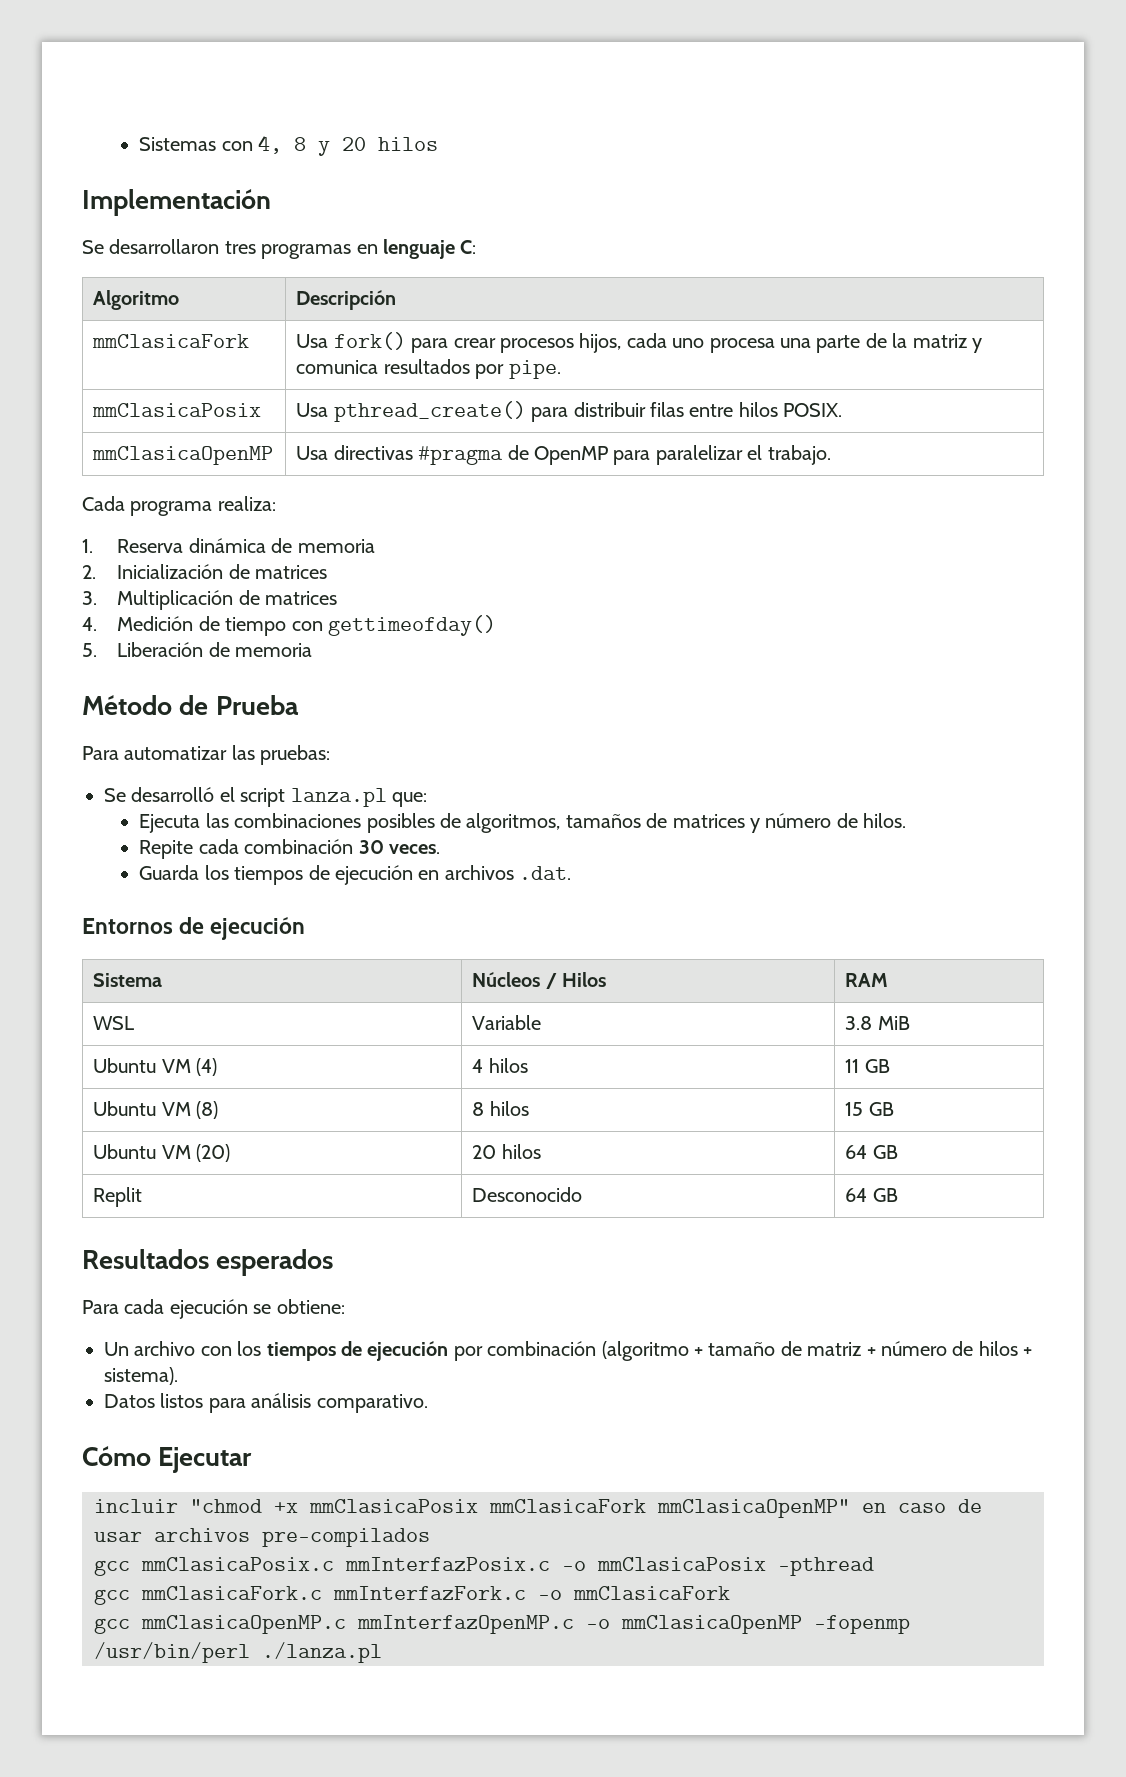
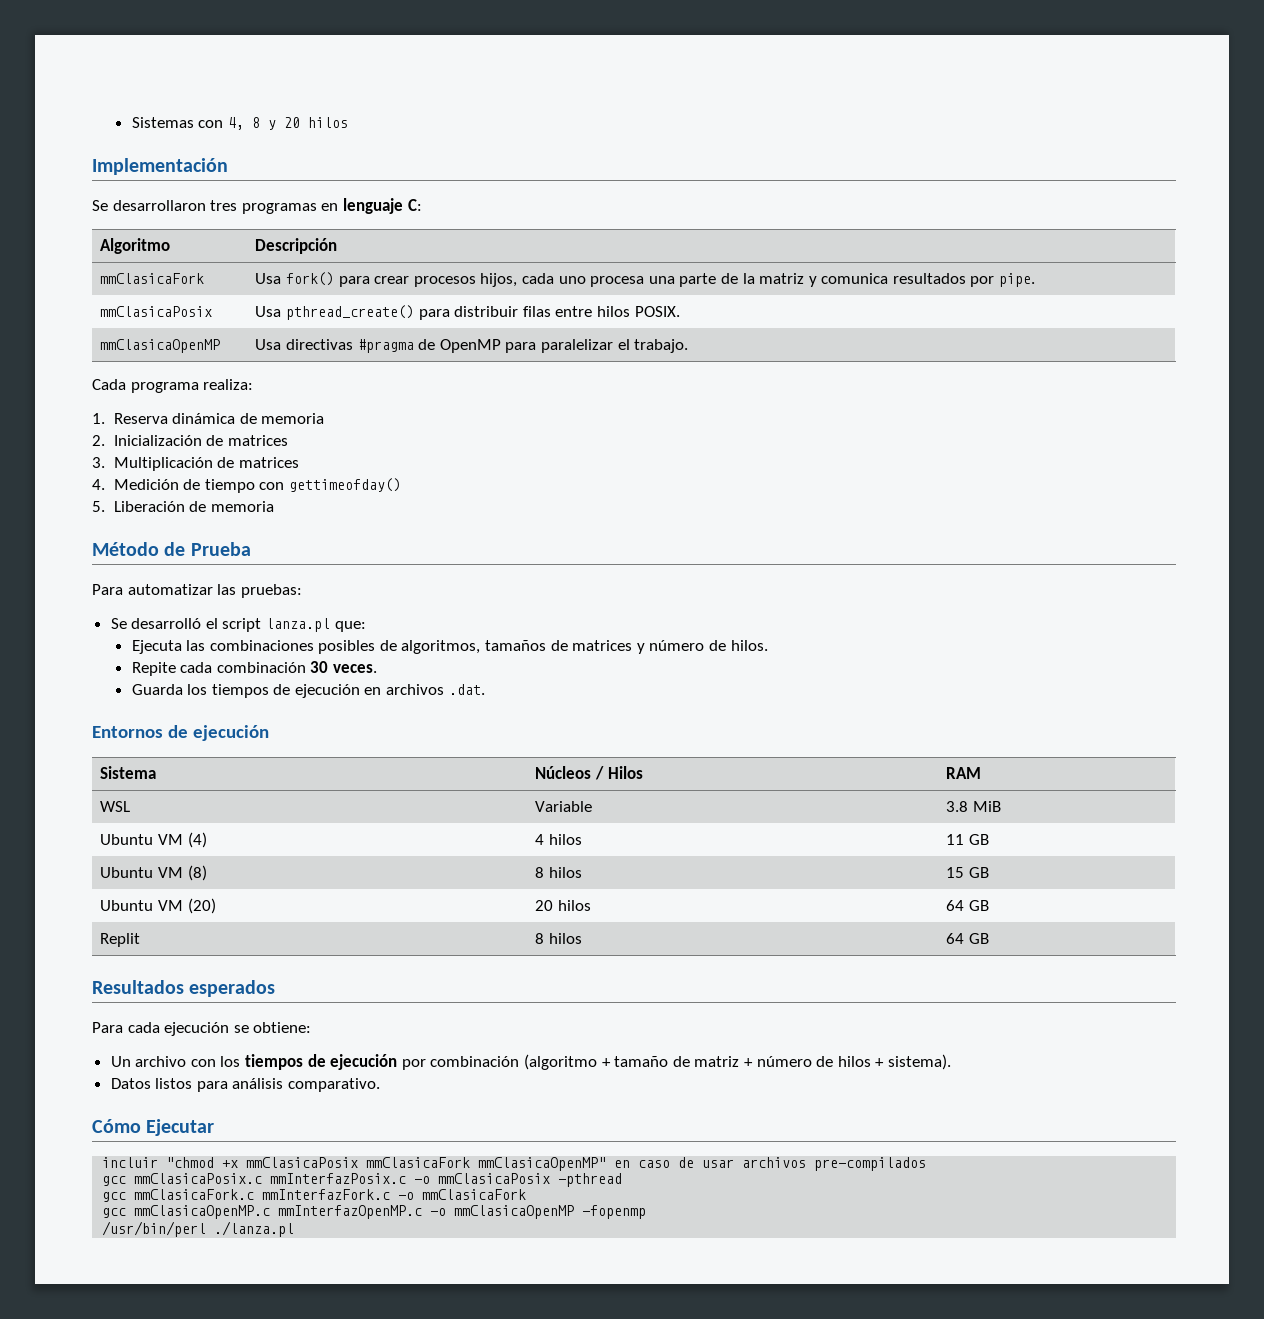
- Replit | Desconocido | 64 GB
+ Replit | 8 hilos | 64 GB

